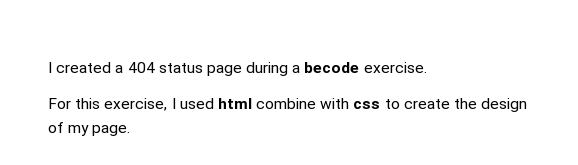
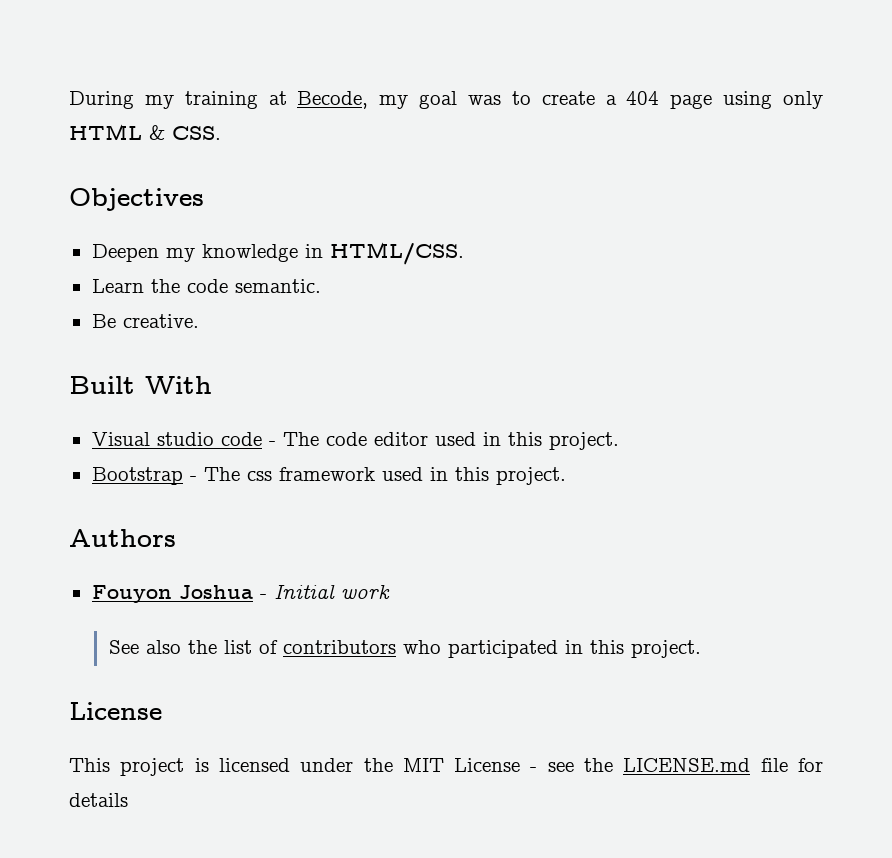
- I created a 404 status page during a becode exercise.
- For this exercise, I used html combine with css to create the design of my page.
+ During my training at Becode, my goal was to create a 404 page using only HTML & CSS.
+ Objectives
+ Deepen my knowledge in HTML/CSS.
+ Learn the code semantic.
+ Be creative.
+ Built With
+ Visual studio code - The code editor used in this project.
+ Bootstrap - The css framework used in this project.
+ Authors
+ Fouyon Joshua - Initial work
+ See also the list of contributors who participated in this project.
+ License
+ This project is licensed under the MIT License - see the LICENSE.md file for details

